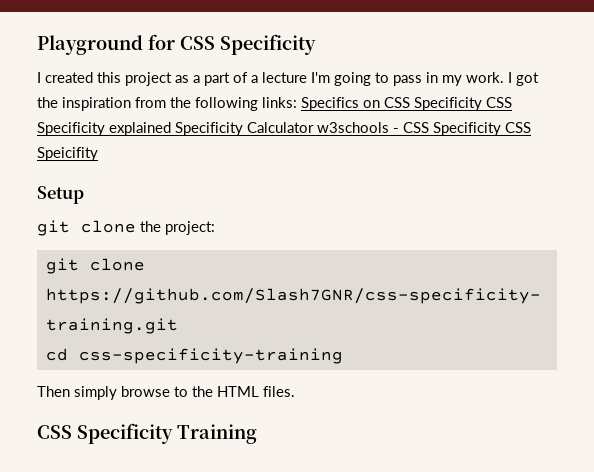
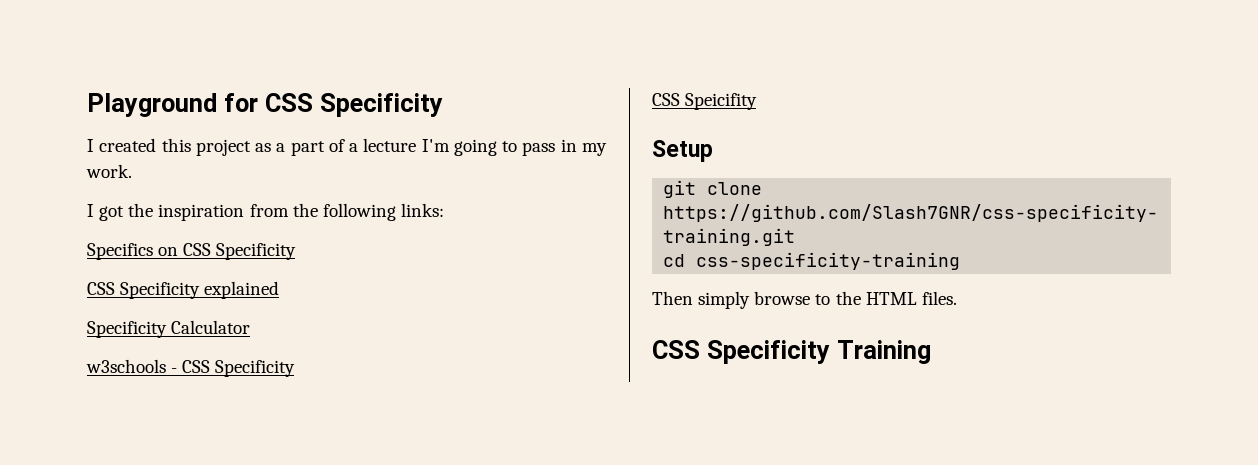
- I created this project as a part of a lecture I'm going to pass in my work. I got the inspiration from the following links: Specifics on CSS Specificity CSS Specificity explained Specificity Calculator w3schools - CSS Specificity CSS Speicifity
+ I created this project as a part of a lecture I'm going to pass in my work.
+ I got the inspiration from the following links:
+ Specifics on CSS Specificity
+ CSS Specificity explained
+ Specificity Calculator
+ w3schools - CSS Specificity
+ CSS Speicifity
- git clone the project:

